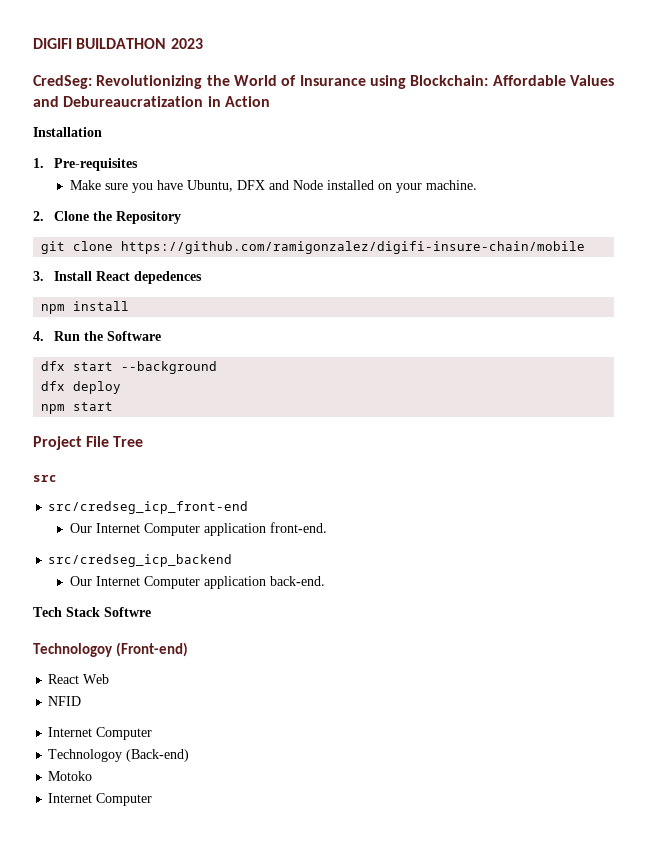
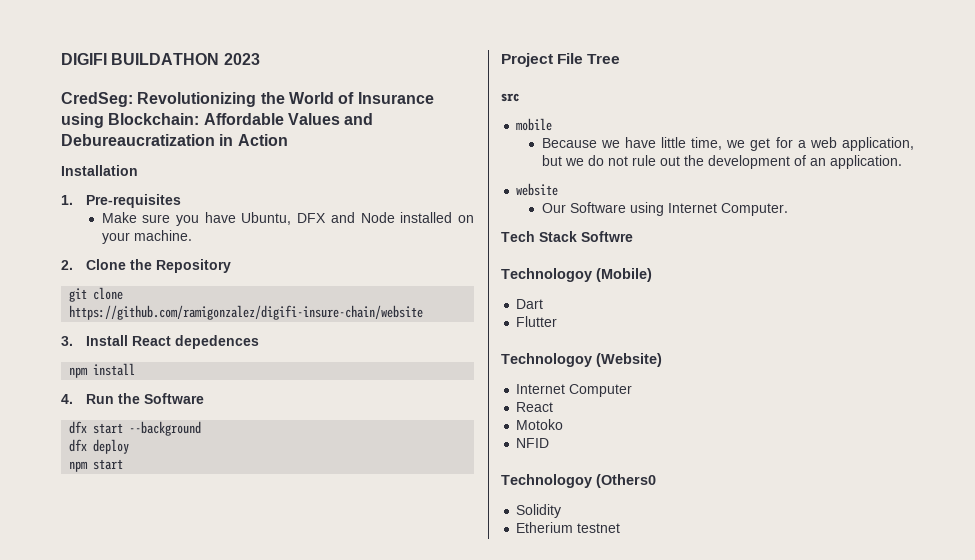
- git clone https://github.com/ramigonzalez/digifi-insure-chain/mobile
+ git clone https://github.com/ramigonzalez/digifi-insure-chain/website
- src/credseg_icp_front-end
- Our Internet Computer application front-end.
- src/credseg_icp_backend
- Our Internet Computer application back-end.
+ mobile
+ Because we have little time, we get for a web application, but we do not rule out the development of an application.
+ website
+ Our Software using Internet Computer.
- Technologoy (Front-end)
- React Web
- NFID
+ Technologoy (Mobile)
+ Dart
+ Flutter
+ Technologoy (Website)
  Internet Computer
- Technologoy (Back-end)
+ React
  Motoko
- Internet Computer
+ NFID
+ Technologoy (Others0
+ Solidity
+ Etherium testnet

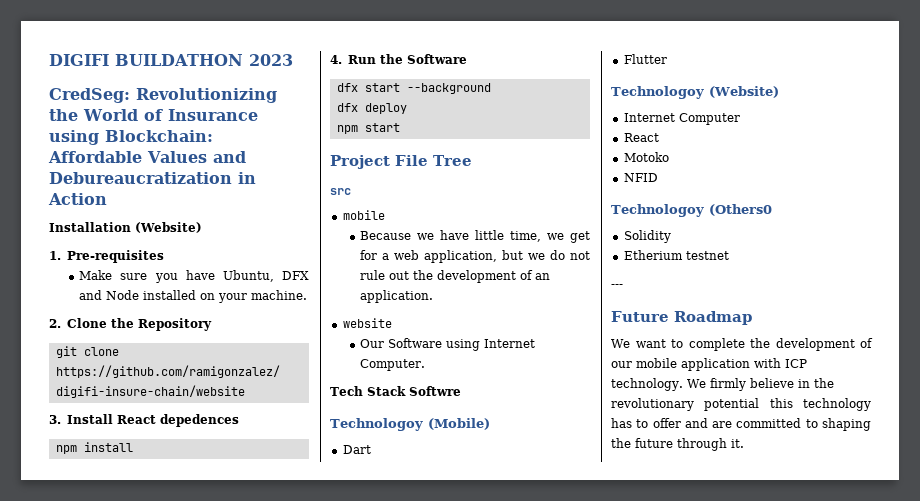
- Installation
+ Installation (Website)
+ ---
+ Future Roadmap
+ We want to complete the development of our mobile application with ICP technology. We firmly believe in the revolutionary potential this technology has to offer and are committed to shaping the future through it.

